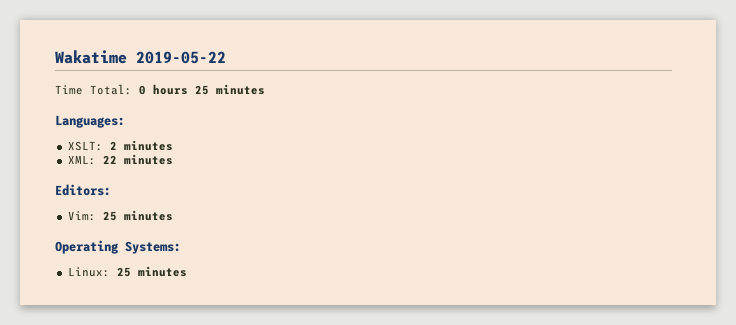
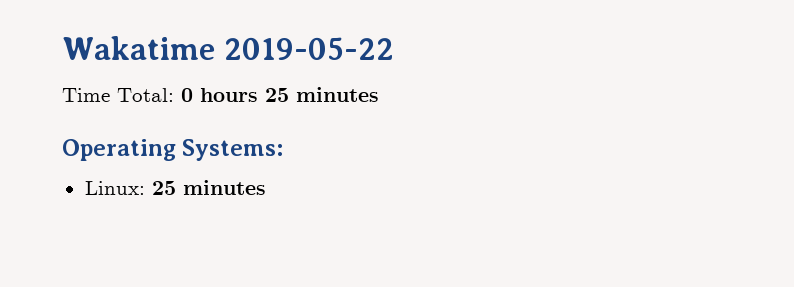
- Languages:
- XSLT: 2 minutes
- XML: 22 minutes
- Editors:
- Vim: 25 minutes

